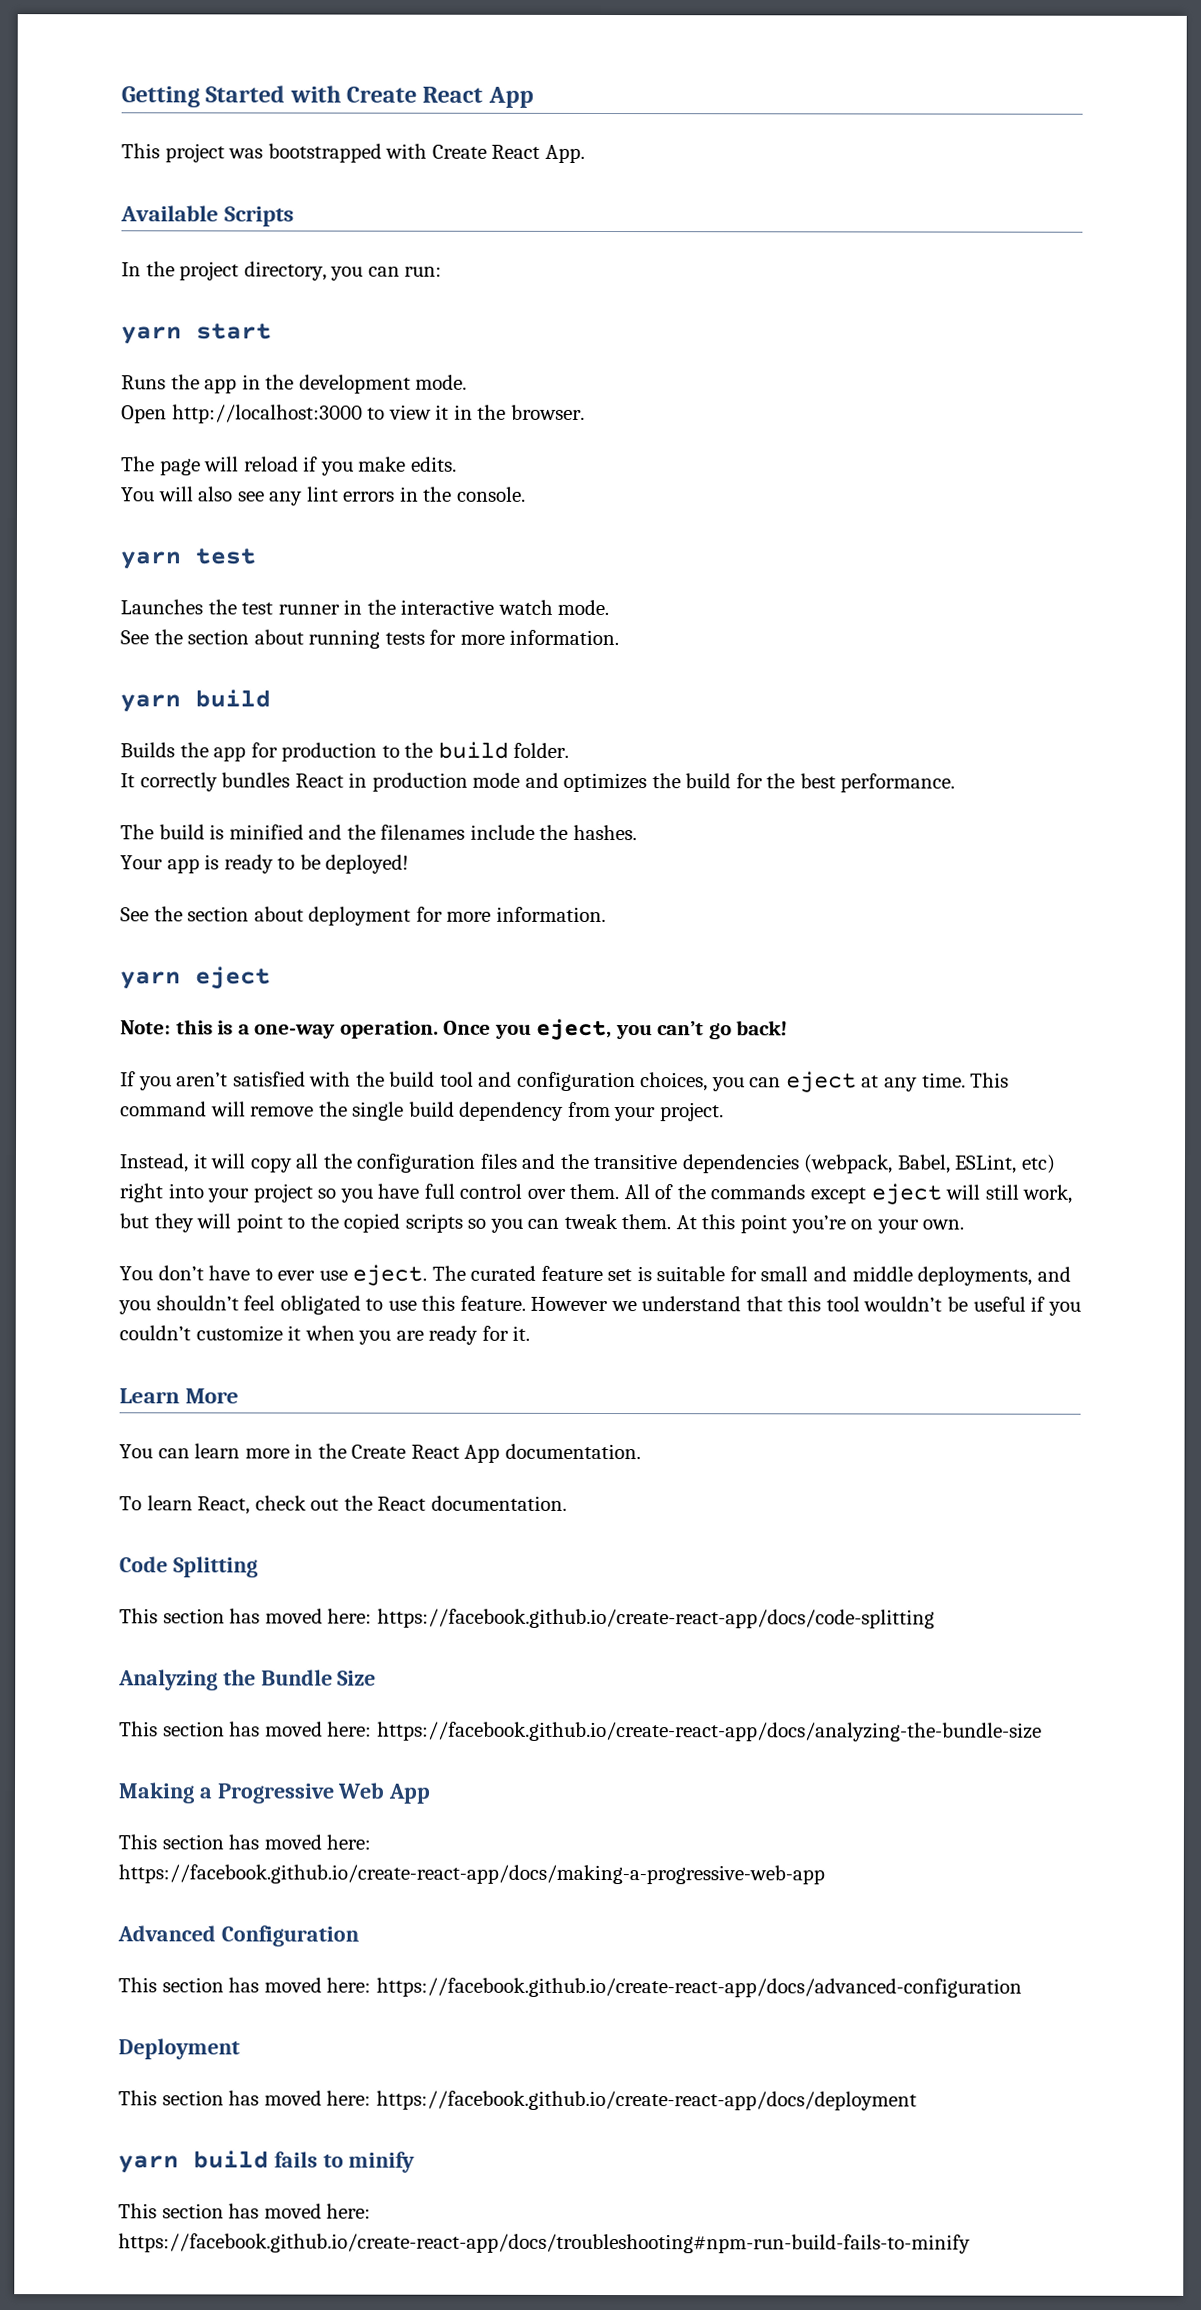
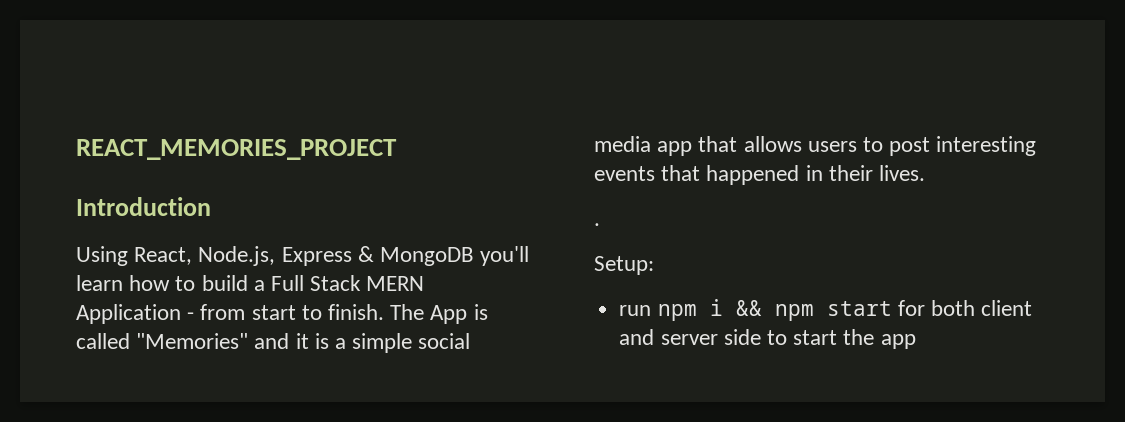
- Getting Started with Create React App
- This project was bootstrapped with Create React App.
- Available Scripts
- In the project directory, you can run:
- yarn start
- Runs the app in the development mode.
- Open http://localhost:3000 to view it in the browser.
- The page will reload if you make edits.
- You will also see any lint errors in the console.
- yarn test
- Launches the test runner in the interactive watch mode.
- See the section about running tests for more information.
- yarn build
- Builds the app for production to the build folder.
- It correctly bundles React in production mode and optimizes the build for the best performance.
- The build is minified and the filenames include the hashes.
- Your app is ready to be deployed!
- See the section about deployment for more information.
- yarn eject
- Note: this is a one-way operation. Once you eject, you can’t go back!
- If you aren’t satisfied with the build tool and configuration choices, you can eject at any time. This command will remove the single build dependency from your project.
- Instead, it will copy all the configuration files and the transitive dependencies (webpack, Babel, ESLint, etc) right into your project so you have full control over them. All of the commands except eject will still work, but they will point to the copied scripts so you can tweak them. At this point you’re on your own.
- You don’t have to ever use eject. The curated feature set is suitable for small and middle deployments, and you shouldn’t feel obligated to use this feature. However we understand that this tool wouldn’t be useful if you couldn’t customize it when you are ready for it.
- Learn More
- You can learn more in the Create React App documentation.
- To learn React, check out the React documentation.
- Code Splitting
- This section has moved here: https://facebook.github.io/create-react-app/docs/code-splitting
- Analyzing the Bundle Size
- This section has moved here: https://facebook.github.io/create-react-app/docs/analyzing-the-bundle-size
- Making a Progressive Web App
- This section has moved here: https://facebook.github.io/create-react-app/docs/making-a-progressive-web-app
- Advanced Configuration
- This section has moved here: https://facebook.github.io/create-react-app/docs/advanced-configuration
- Deployment
- This section has moved here: https://facebook.github.io/create-react-app/docs/deployment
- yarn build fails to minify
- This section has moved here: https://facebook.github.io/create-react-app/docs/troubleshooting#npm-run-build-fails-to-minify
+ REACT_MEMORIES_PROJECT
+ Introduction
+ Using React, Node.js, Express & MongoDB you'll learn how to build a Full Stack MERN Application - from start to finish. The App is called "Memories" and it is a simple social media app that allows users to post interesting events that happened in their lives.
+ .
+ Setup:
+ run npm i && npm start for both client and server side to start the app

